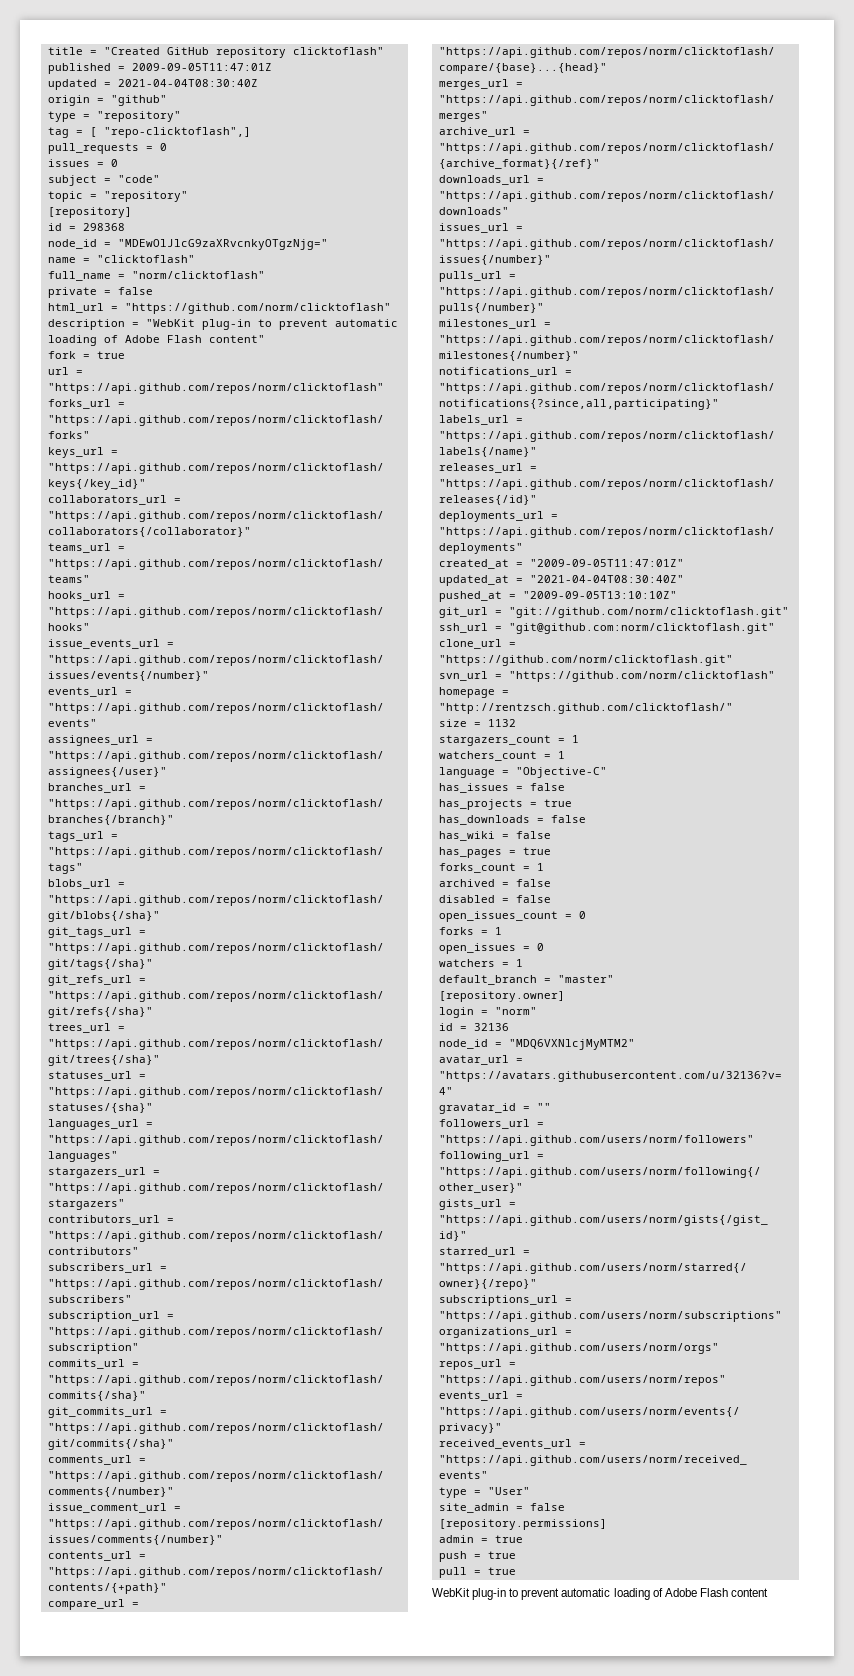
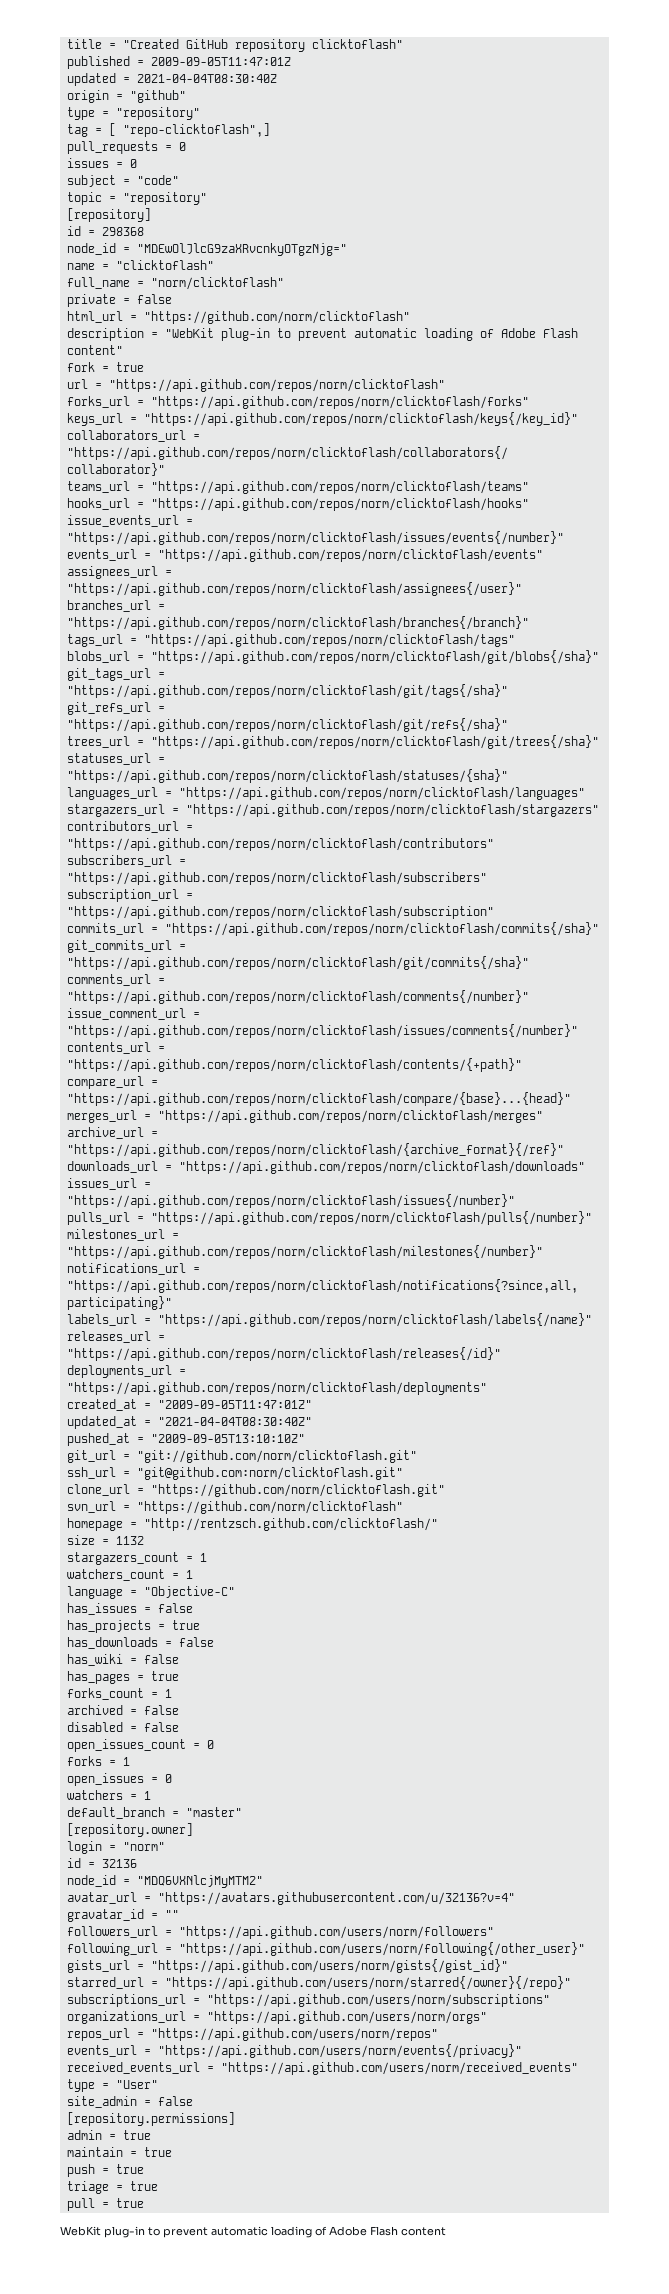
+ maintain = true
+ triage = true

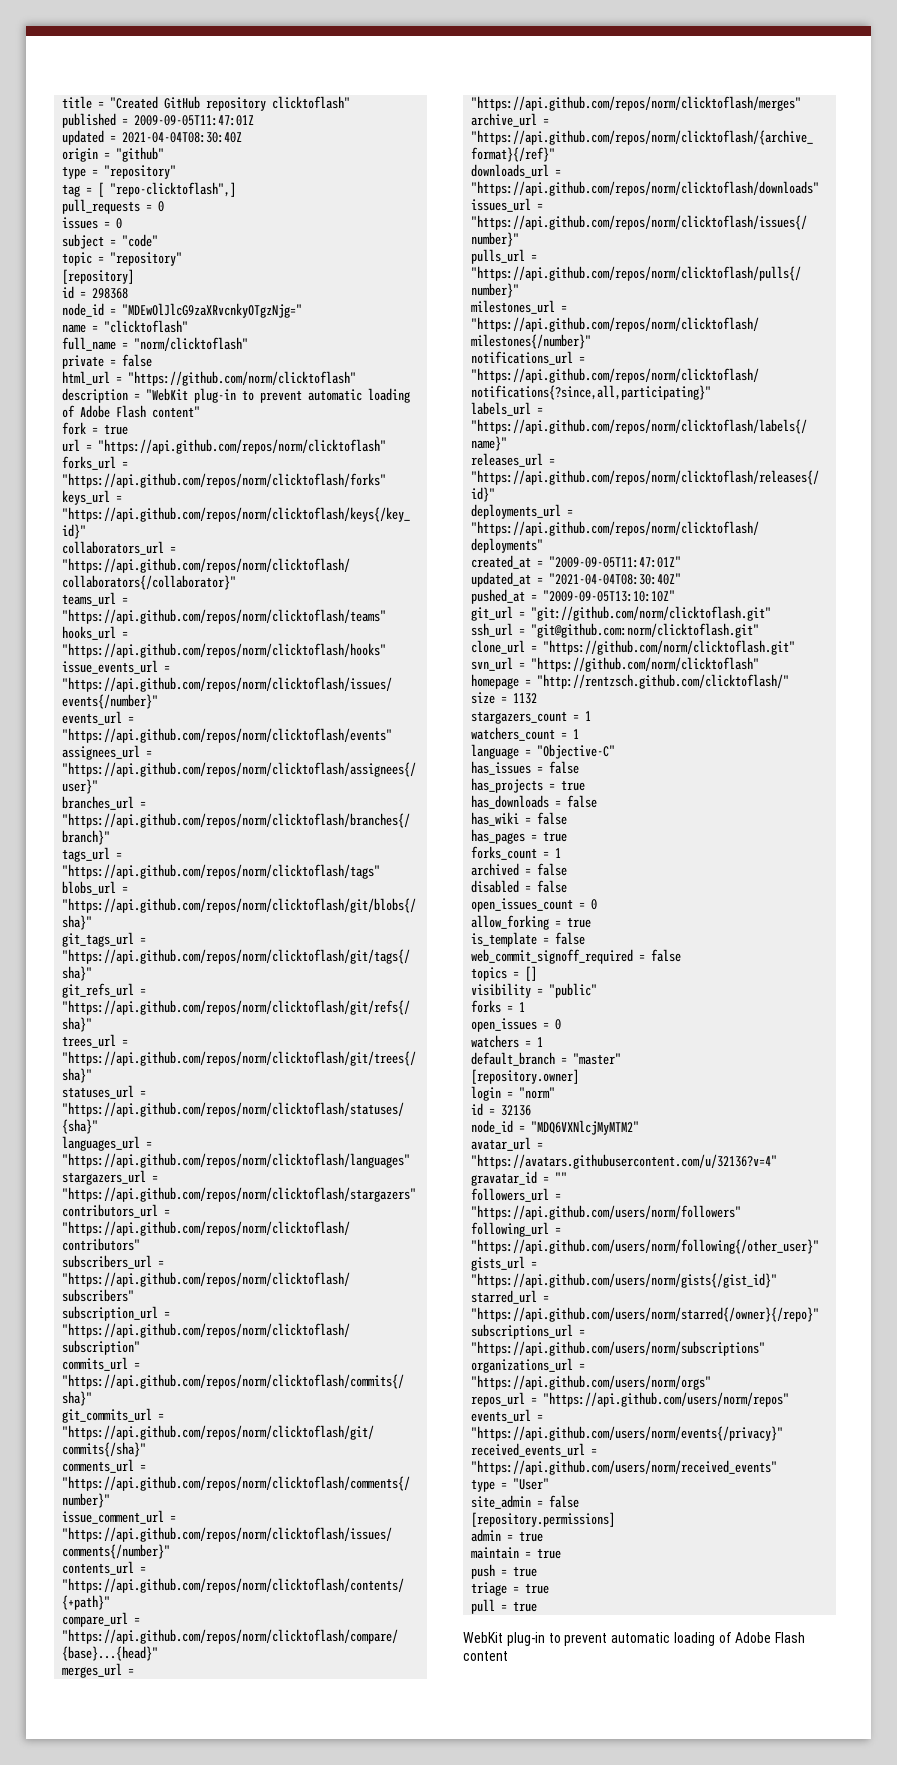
+ allow_forking = true
+ is_template = false
+ web_commit_signoff_required = false
+ topics = []
+ visibility = "public"

